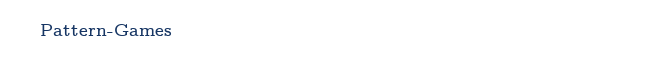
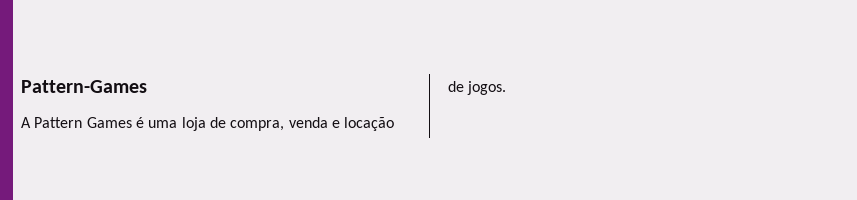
+ A Pattern Games é uma loja de compra, venda e locação de jogos.

